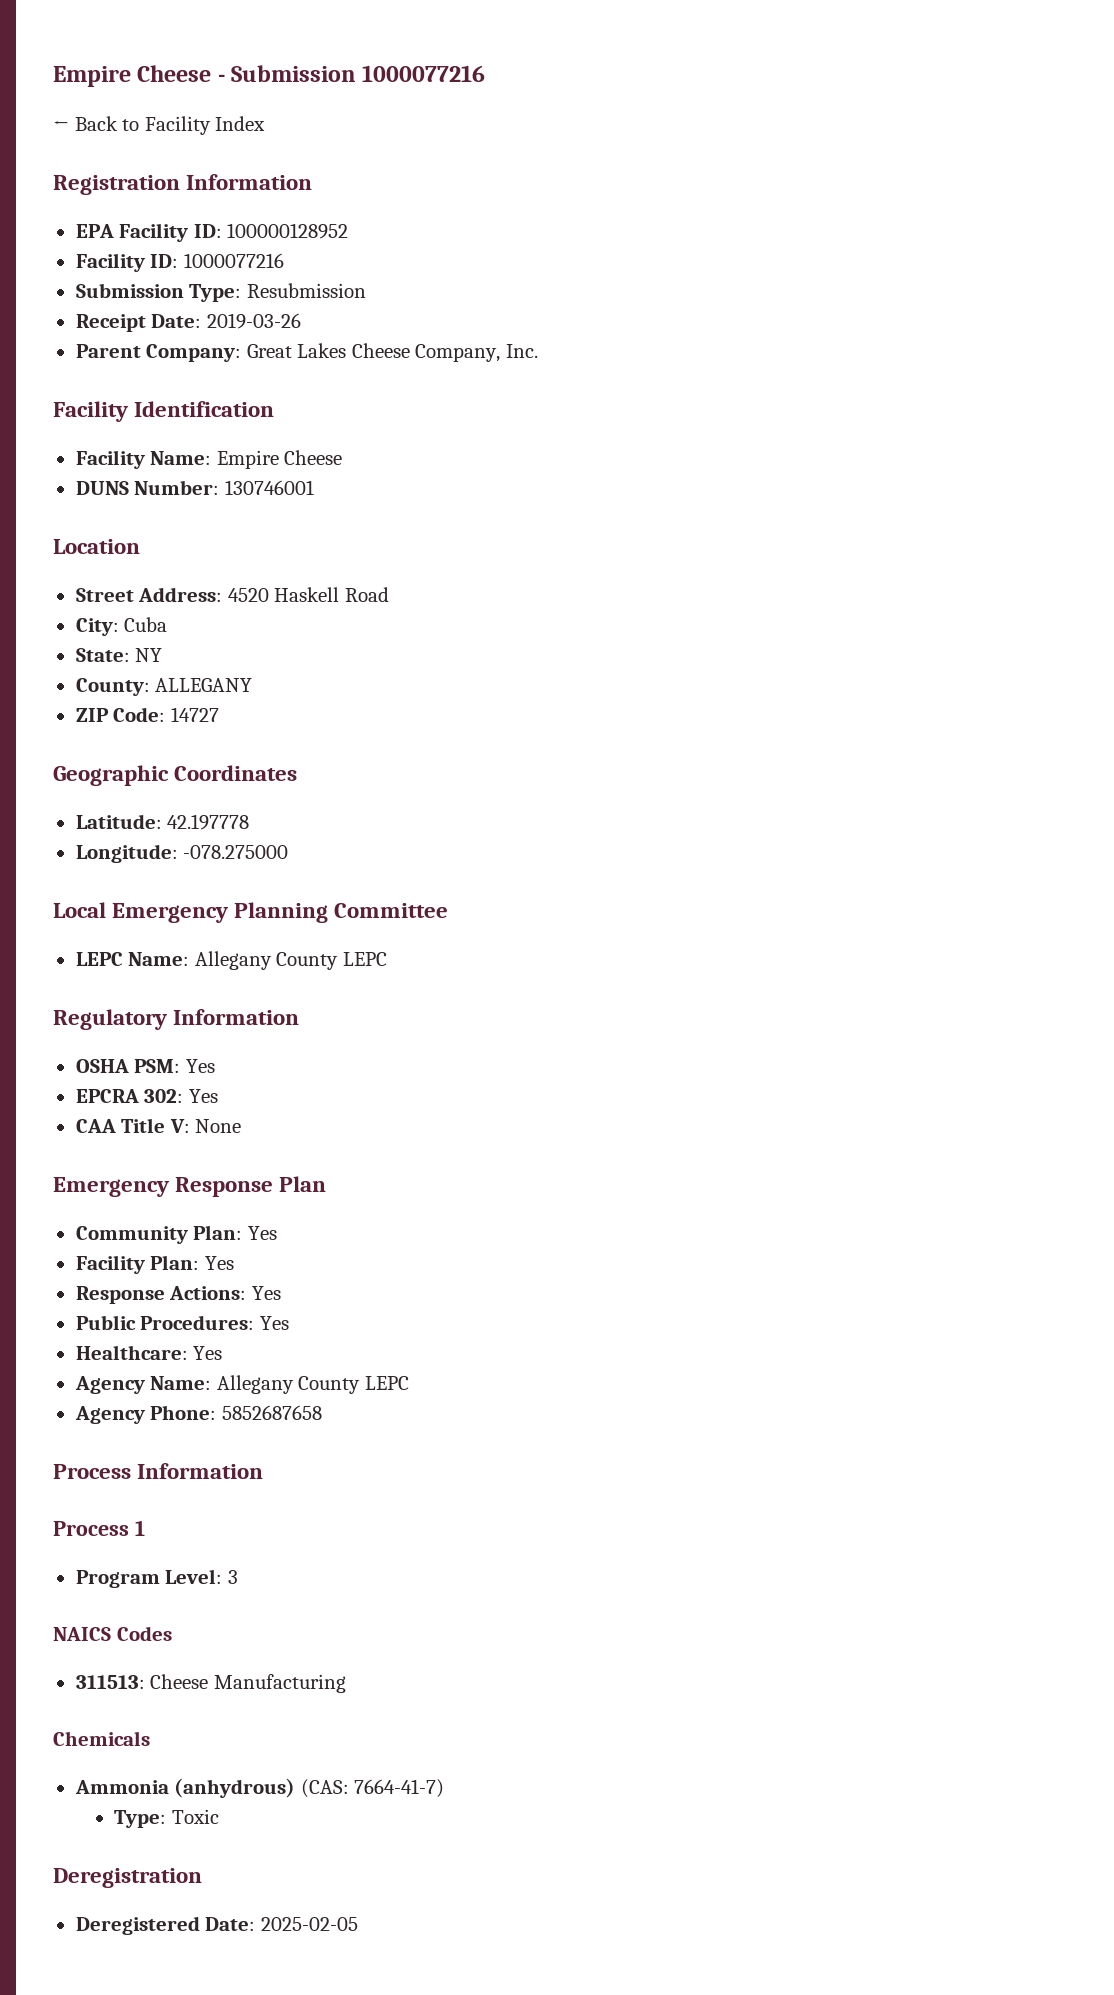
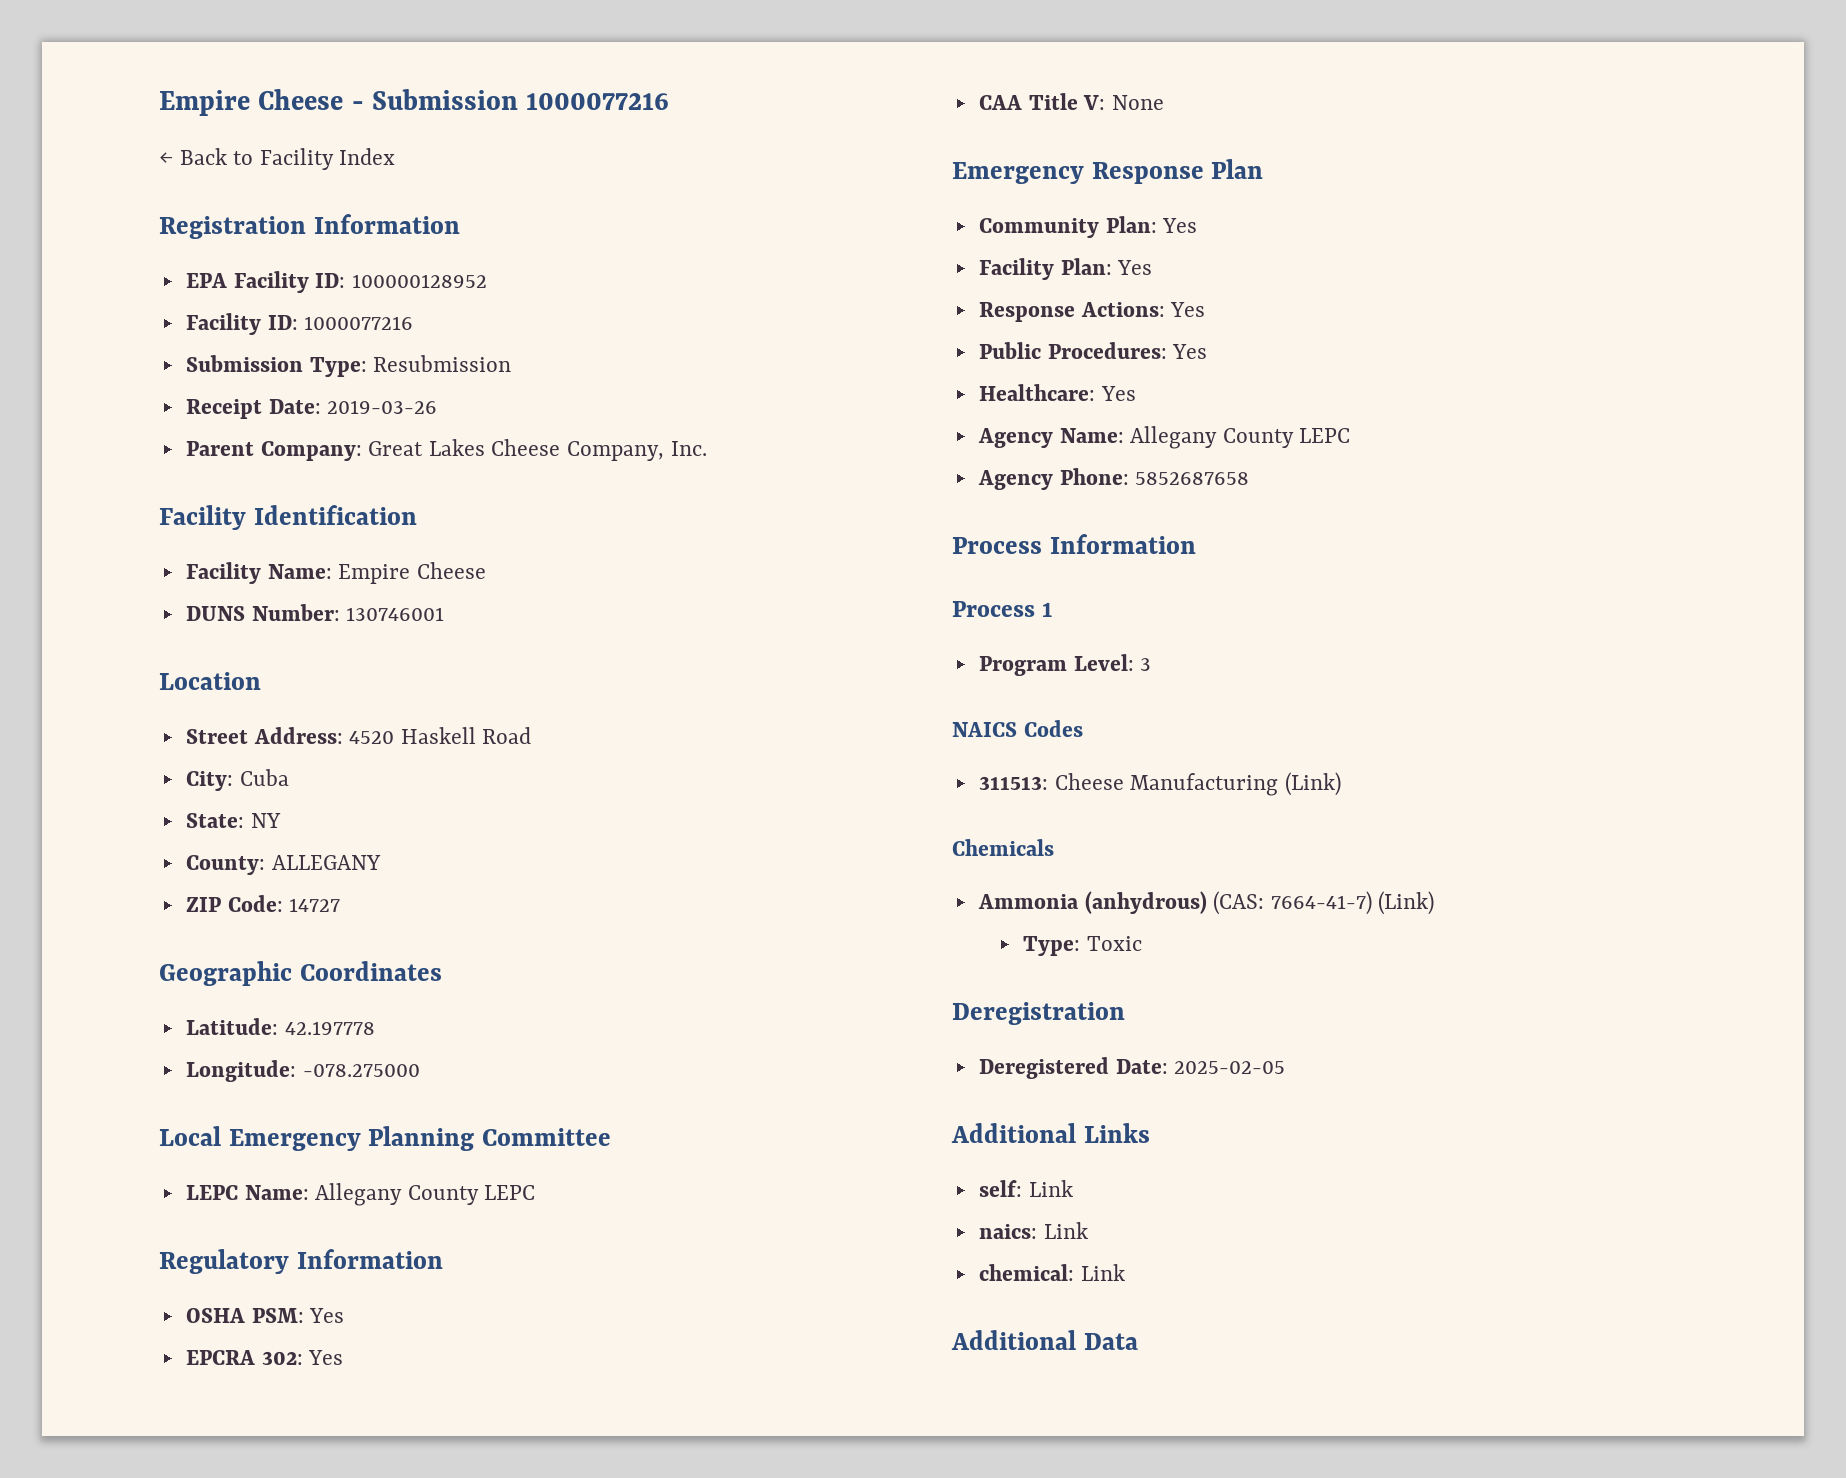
- 311513: Cheese Manufacturing
+ 311513: Cheese Manufacturing (Link)
- Ammonia (anhydrous) (CAS: 7664-41-7)
+ Ammonia (anhydrous) (CAS: 7664-41-7) (Link)
+ Additional Links
+ self: Link
+ naics: Link
+ chemical: Link
+ Additional Data

